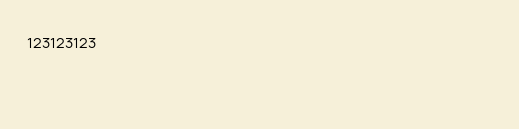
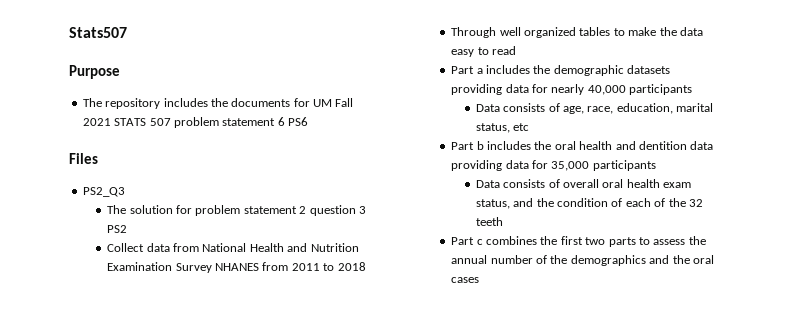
- 123123123
+ Stats507
+ Purpose
+ The repository includes the documents for UM Fall 2021 STATS 507 problem statement 6 PS6
+ Files
+ PS2_Q3
+ The solution for problem statement 2 question 3 PS2
+ Collect data from National Health and Nutrition Examination Survey NHANES from 2011 to 2018
+ Through well organized tables to make the data easy to read
+ Part a includes the demographic datasets providing data for nearly 40,000 participants
+ Data consists of age, race, education, marital status, etc
+ Part b includes the oral health and dentition data providing data for 35,000 participants
+ Data consists of overall oral health exam status, and the condition of each of the 32 teeth
+ Part c combines the first two parts to assess the annual number of the demographics and the oral cases

